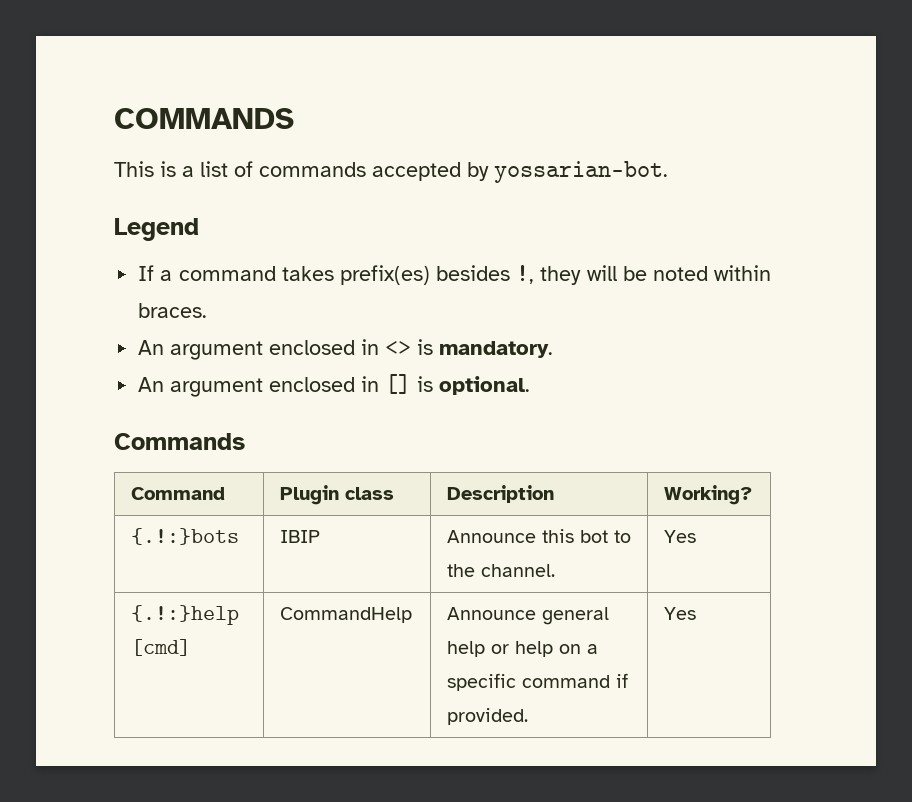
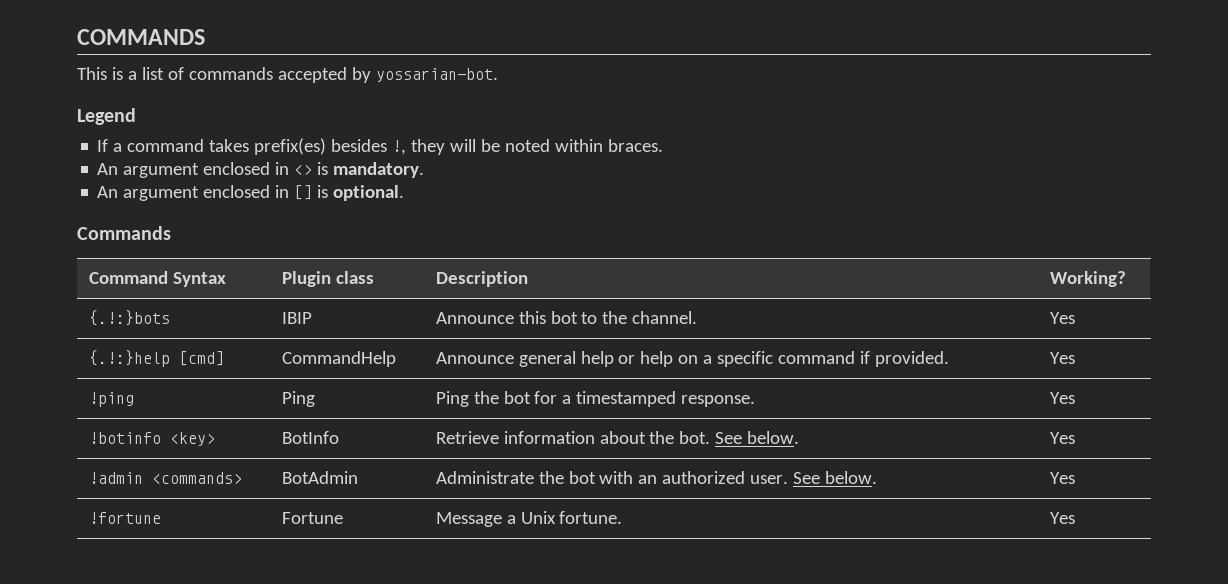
- Command | Plugin class | Description | Working?
+ Command Syntax | Plugin class | Description | Working?
+ !ping | Ping | Ping the bot for a timestamped response. | Yes
+ !botinfo <key> | BotInfo | Retrieve information about the bot. See below. | Yes
+ !admin <commands> | BotAdmin | Administrate the bot with an authorized user. See below. | Yes
+ !fortune | Fortune | Message a Unix fortune. | Yes

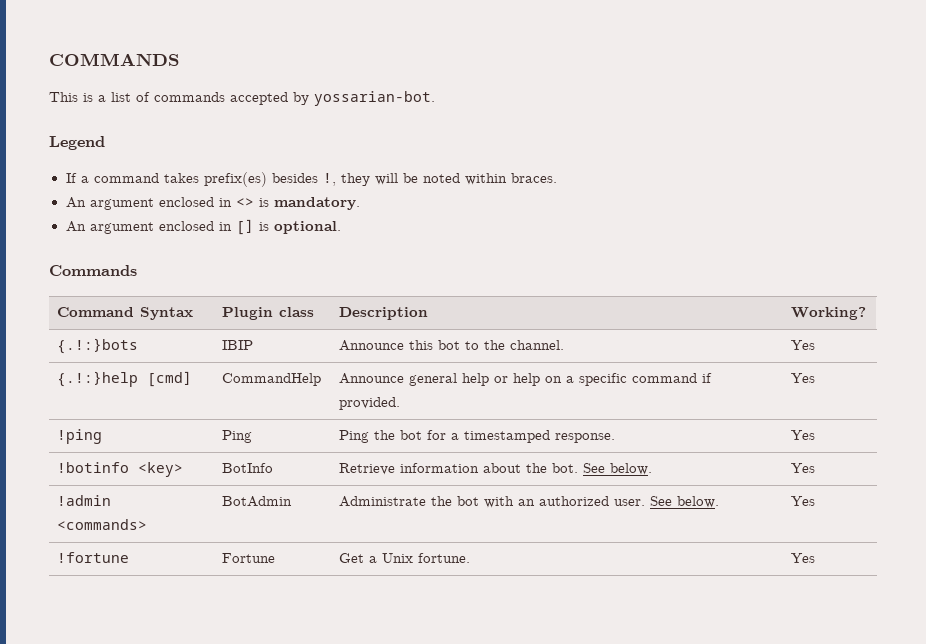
- !fortune | Fortune | Message a Unix fortune. | Yes
+ !fortune | Fortune | Get a Unix fortune. | Yes

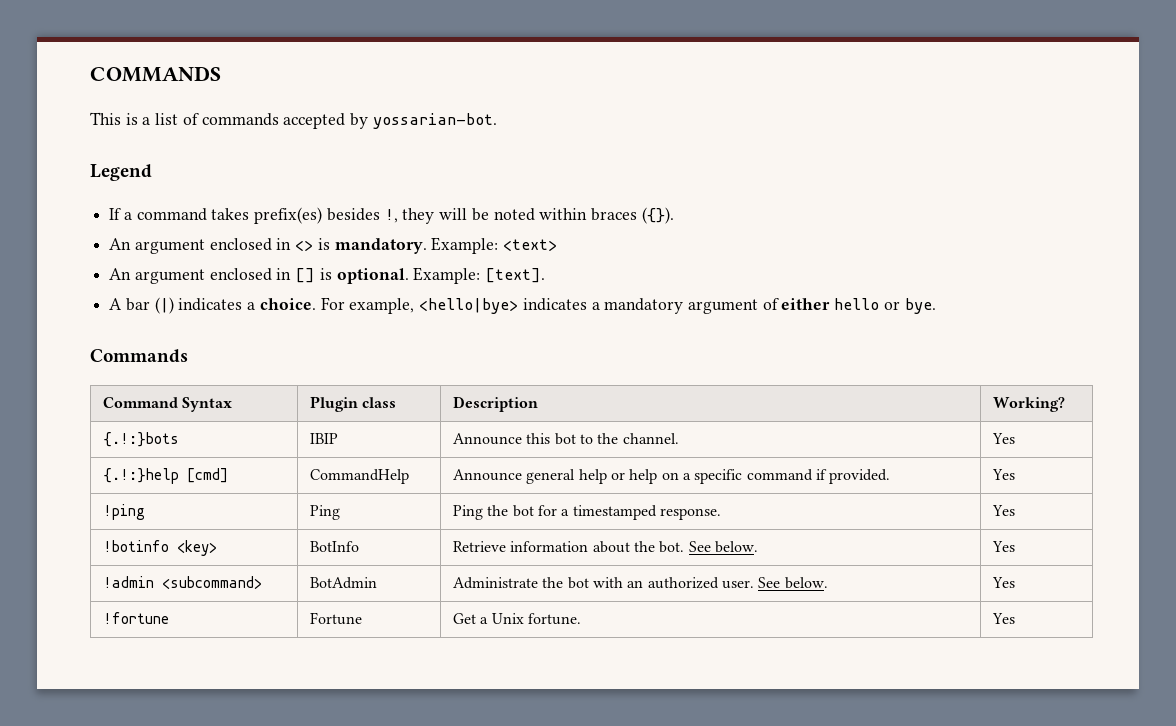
- If a command takes prefix(es) besides !, they will be noted within braces.
+ If a command takes prefix(es) besides !, they will be noted within braces ({}).
+ Example: <text>
+ Example: [text].
+ A bar (|) indicates a choice. For example, <hello|bye> indicates a mandatory argument of either hello or bye.
- !admin <commands> | BotAdmin | Administrate the bot with an authorized user. See below. | Yes
+ !admin <subcommand> | BotAdmin | Administrate the bot with an authorized user. See below. | Yes

